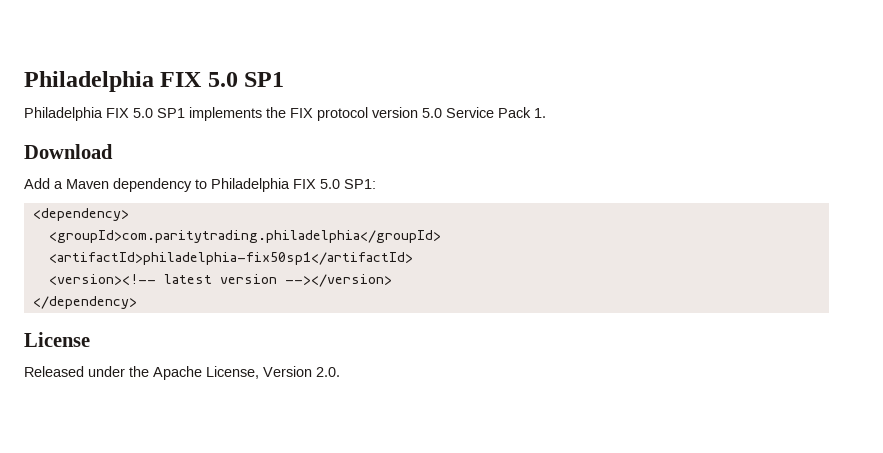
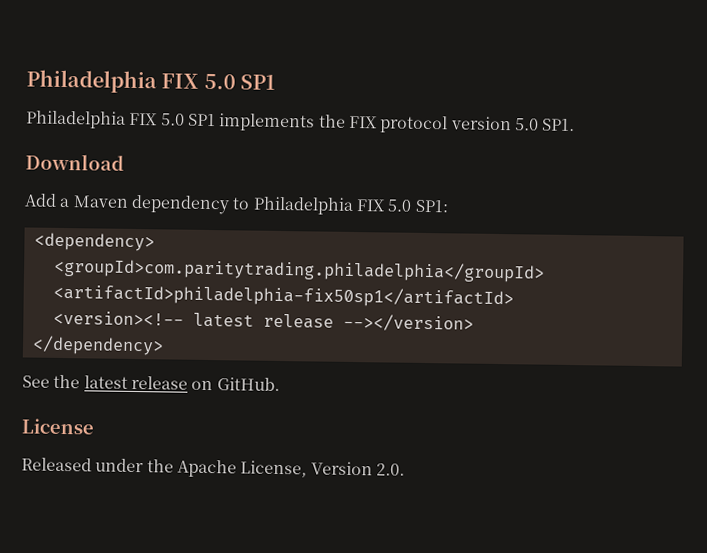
- Philadelphia FIX 5.0 SP1 implements the FIX protocol version 5.0 Service Pack 1.
+ Philadelphia FIX 5.0 SP1 implements the FIX protocol version 5.0 SP1.
- <version><!-- latest version --></version>
+ <version><!-- latest release --></version>
+ See the latest release on GitHub.

